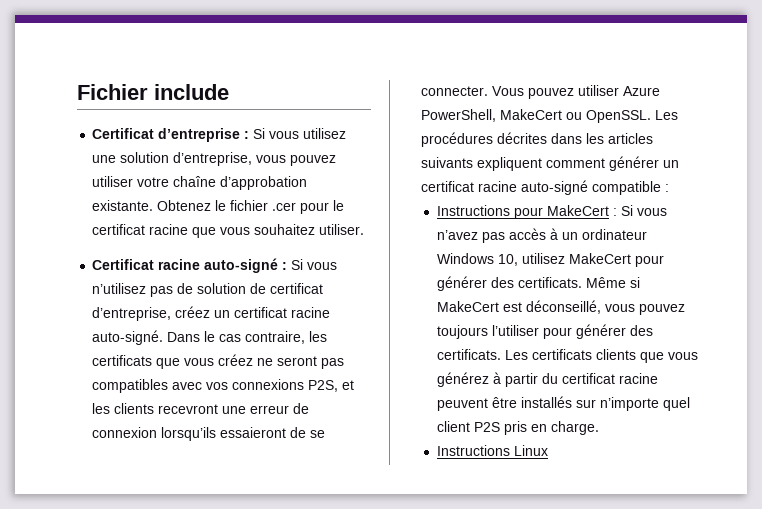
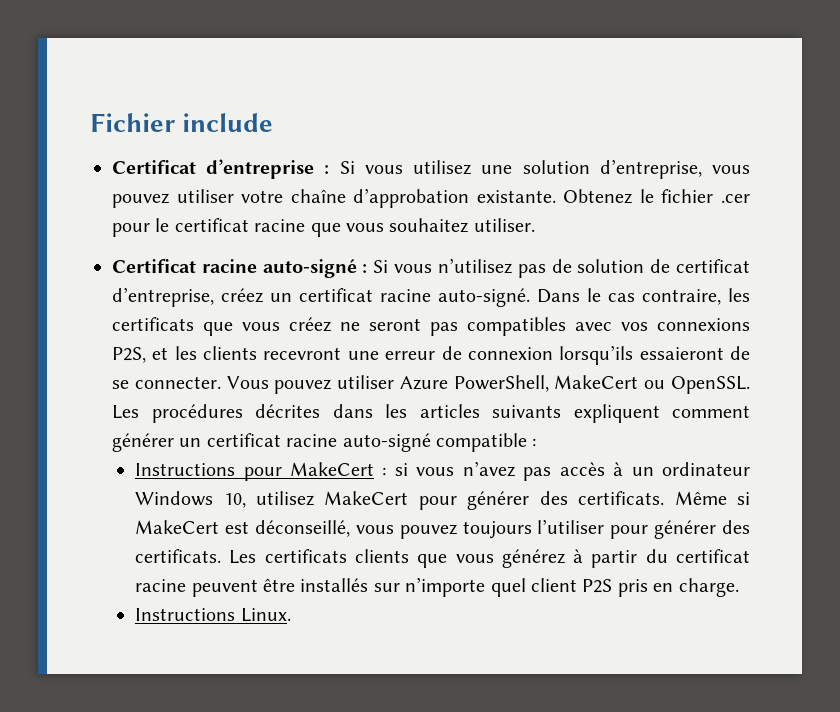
- Instructions pour MakeCert : Si vous n’avez pas accès à un ordinateur Windows 10, utilisez MakeCert pour générer des certificats.
+ Instructions pour MakeCert : si vous n’avez pas accès à un ordinateur Windows 10, utilisez MakeCert pour générer des certificats.
- Instructions Linux
+ Instructions Linux.

